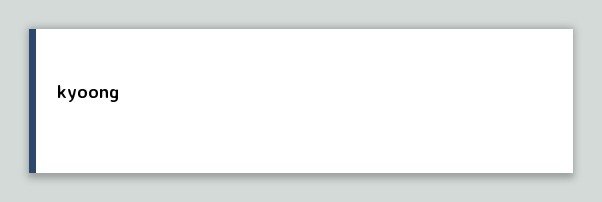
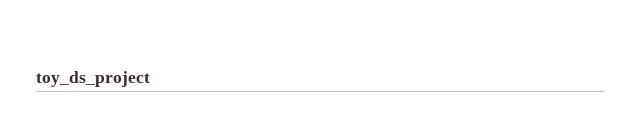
- kyoong
+ toy_ds_project

